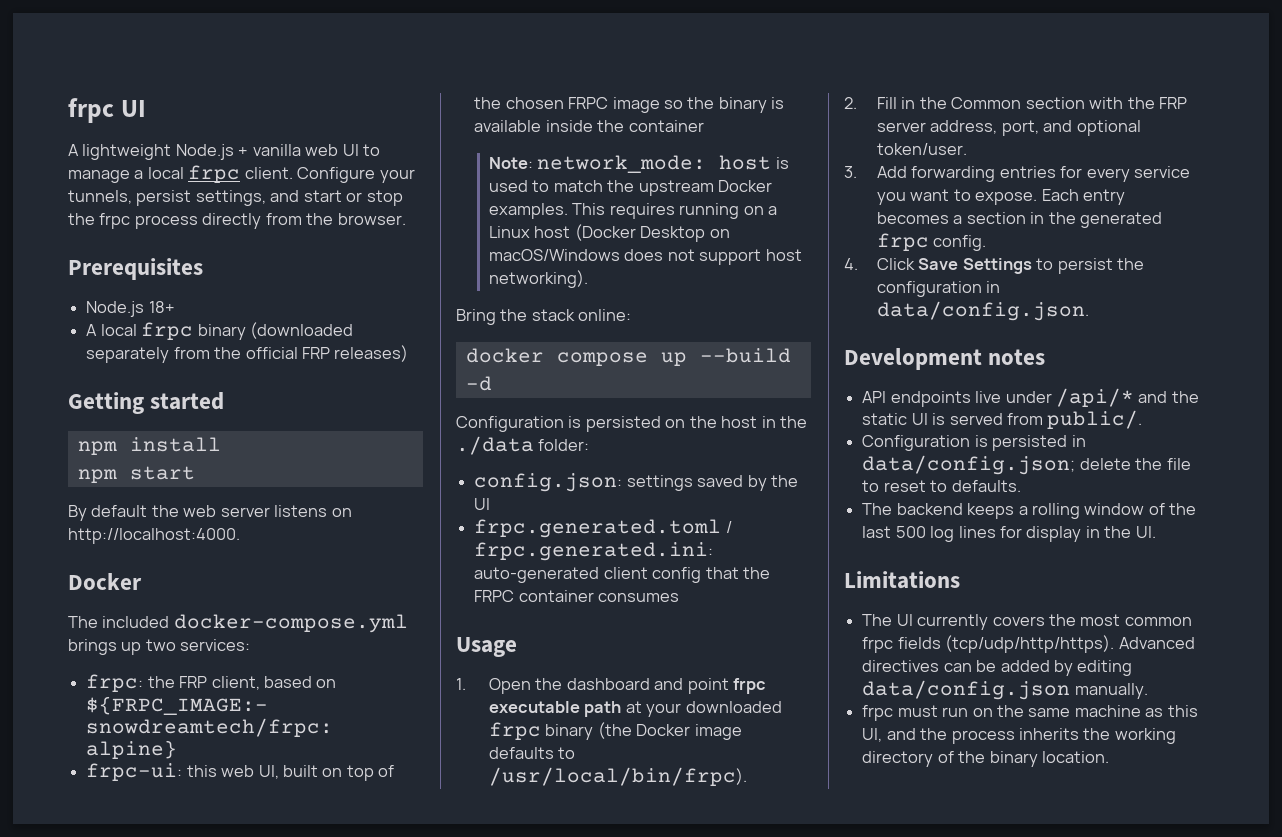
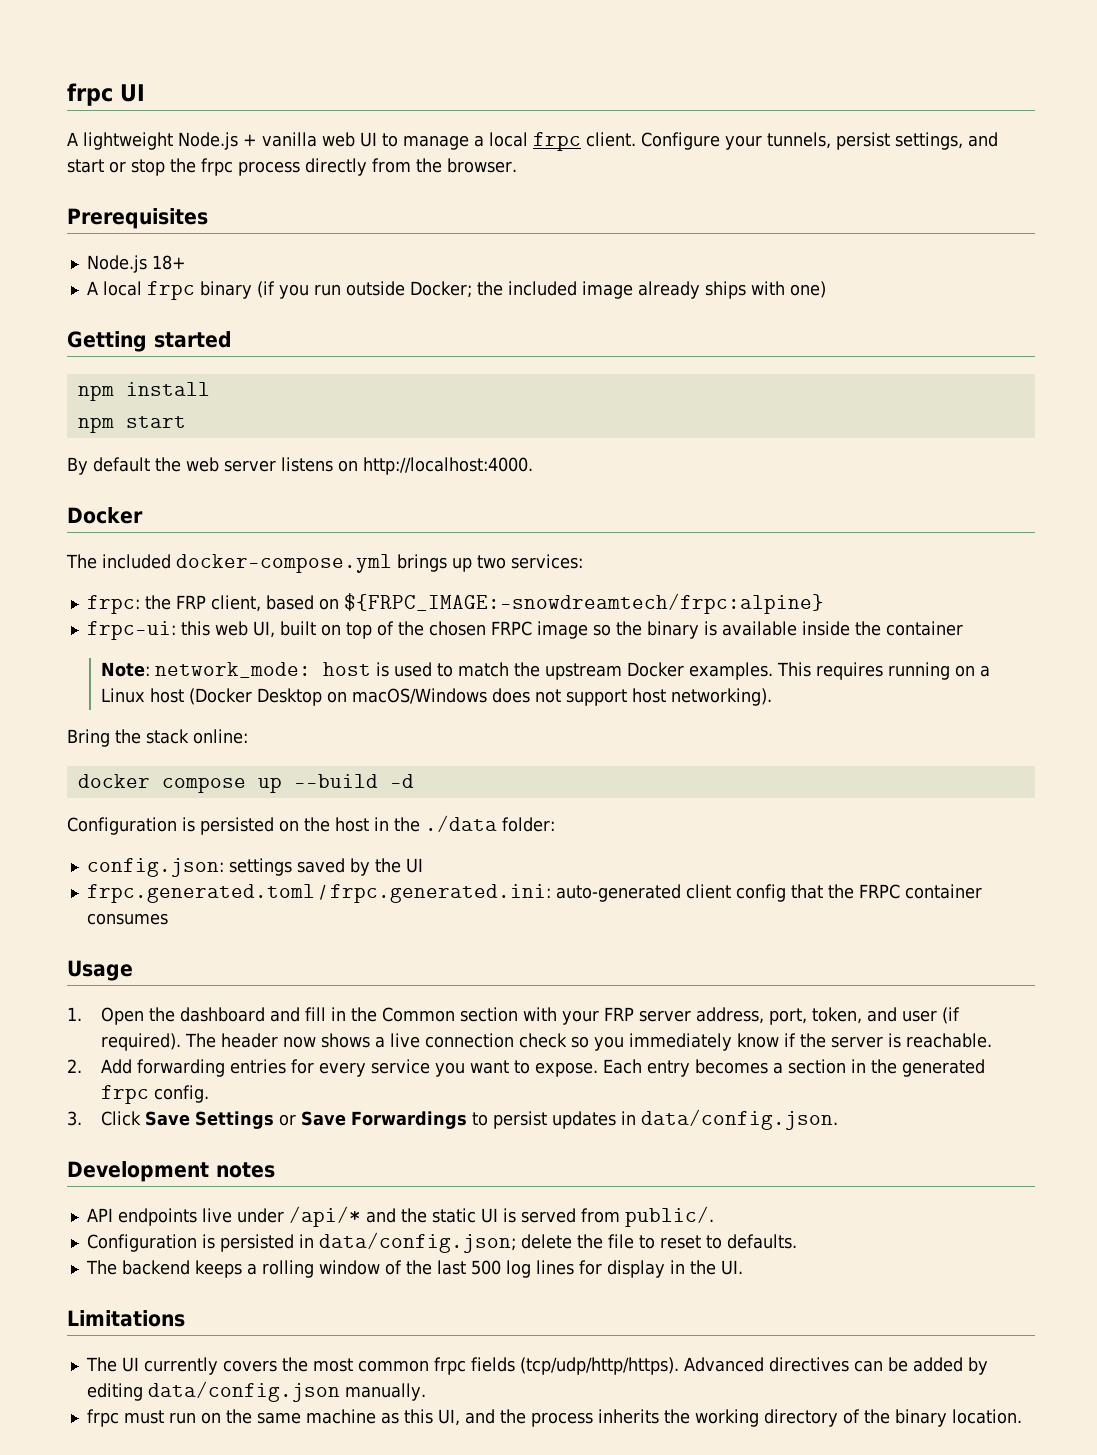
- A local frpc binary (downloaded separately from the official FRP releases)
+ A local frpc binary (if you run outside Docker; the included image already ships with one)
- 1. Open the dashboard and point frpc executable path at your downloaded frpc binary (the Docker image defaults to /usr/local/bin/frpc).
- 2. Fill in the Common section with the FRP server address, port, and optional token/user.
- 3. Add forwarding entries for every service you want to expose.
+ 1. Open the dashboard and fill in the Common section with your FRP server address, port, token, and user (if required). The header now shows a live connection check so you immediately know if the server is reachable.
+ 2. Add forwarding entries for every service you want to expose.
- 4. Click Save Settings to persist the configuration in data/config.json.
+ 3. Click Save Settings or Save Forwardings to persist updates in data/config.json.

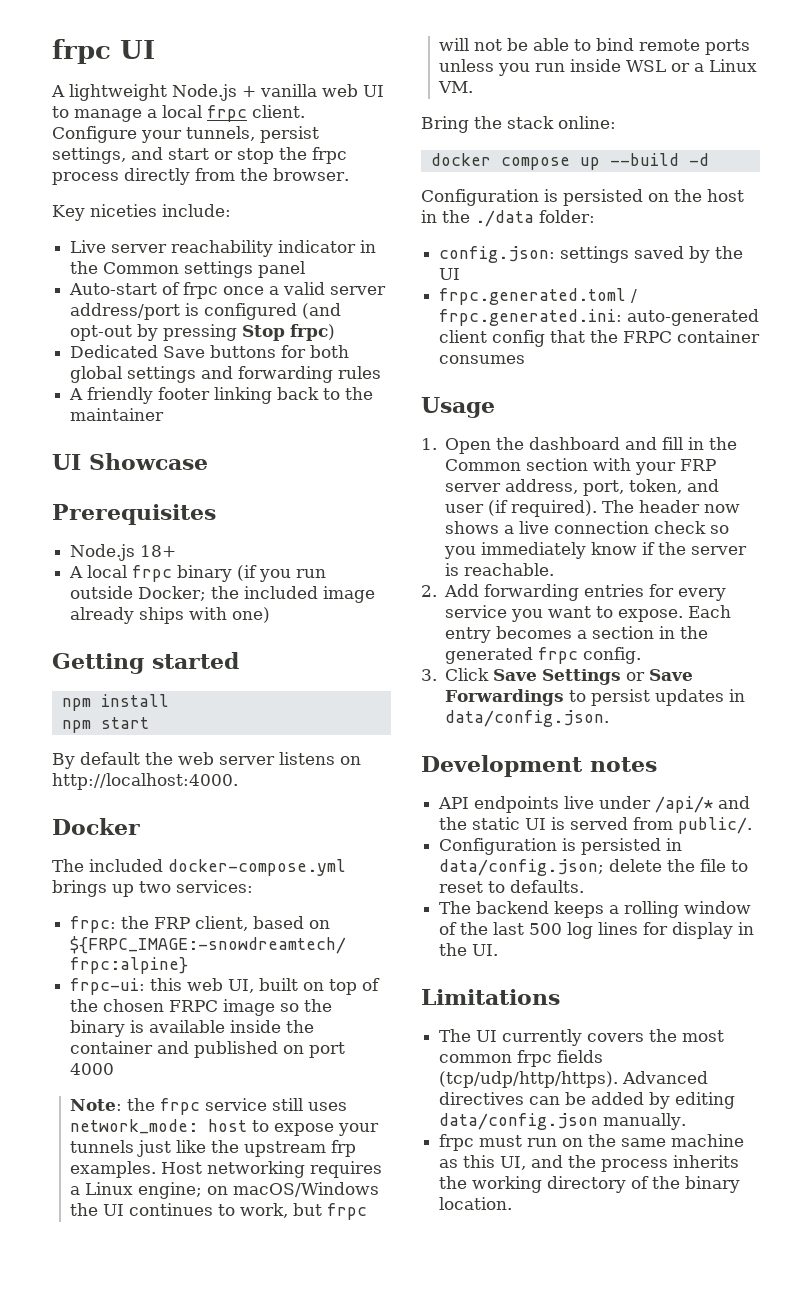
+ Key niceties include:
+ Live server reachability indicator in the Common settings panel
+ Auto-start of frpc once a valid server address/port is configured (and opt-out by pressing Stop frpc)
+ Dedicated Save buttons for both global settings and forwarding rules
+ A friendly footer linking back to the maintainer
+ UI Showcase
- frpc-ui: this web UI, built on top of the chosen FRPC image so the binary is available inside the container
- Note: network_mode: host is used to match the upstream Docker examples. This requires running on a Linux host (Docker Desktop on macOS/Windows does not support host networking).
+ frpc-ui: this web UI, built on top of the chosen FRPC image so the binary is available inside the container and published on port 4000
+ Note: the frpc service still uses network_mode: host to expose your tunnels just like the upstream frp examples. Host networking requires a Linux engine; on macOS/Windows the UI continues to work, but frpc will not be able to bind remote ports unless you run inside WSL or a Linux VM.

